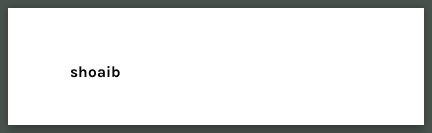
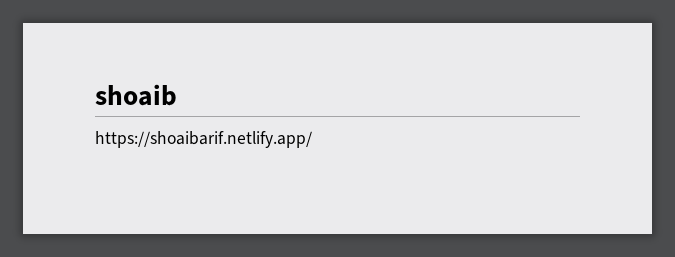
+ https://shoaibarif.netlify.app/

